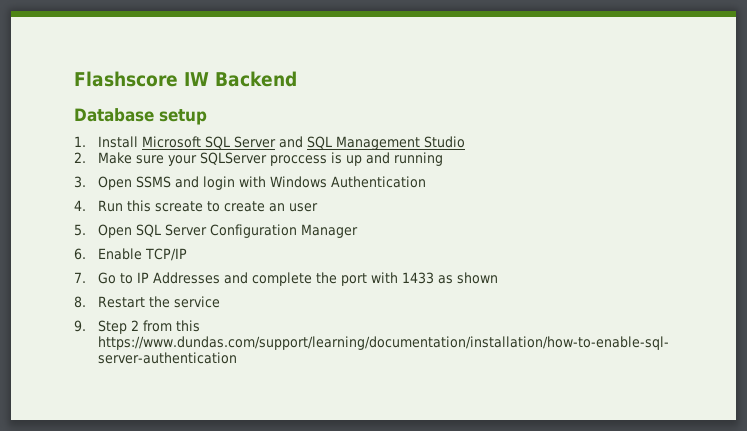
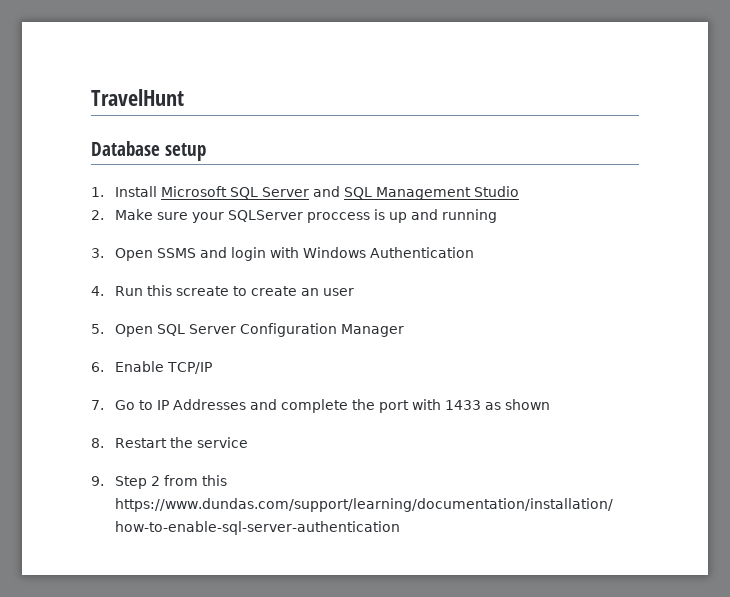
- Flashscore IW Backend
+ TravelHunt

